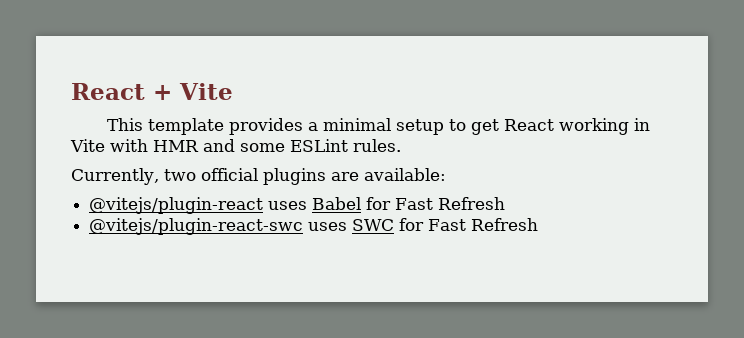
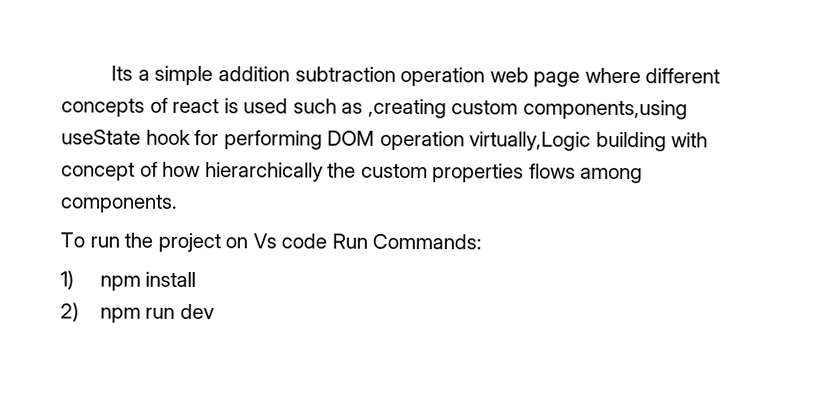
- React + Vite
- This template provides a minimal setup to get React working in Vite with HMR and some ESLint rules.
- Currently, two official plugins are available:
- @vitejs/plugin-react uses Babel for Fast Refresh
- @vitejs/plugin-react-swc uses SWC for Fast Refresh
+ Its a simple addition subtraction operation web page where different concepts of react is used such as ,creating custom components,using useState hook for performing DOM operation virtually,Logic building with concept of how hierarchically the custom properties flows among components.
+ To run the project on Vs code Run Commands:
+ 1) npm install
+ 2) npm run dev

